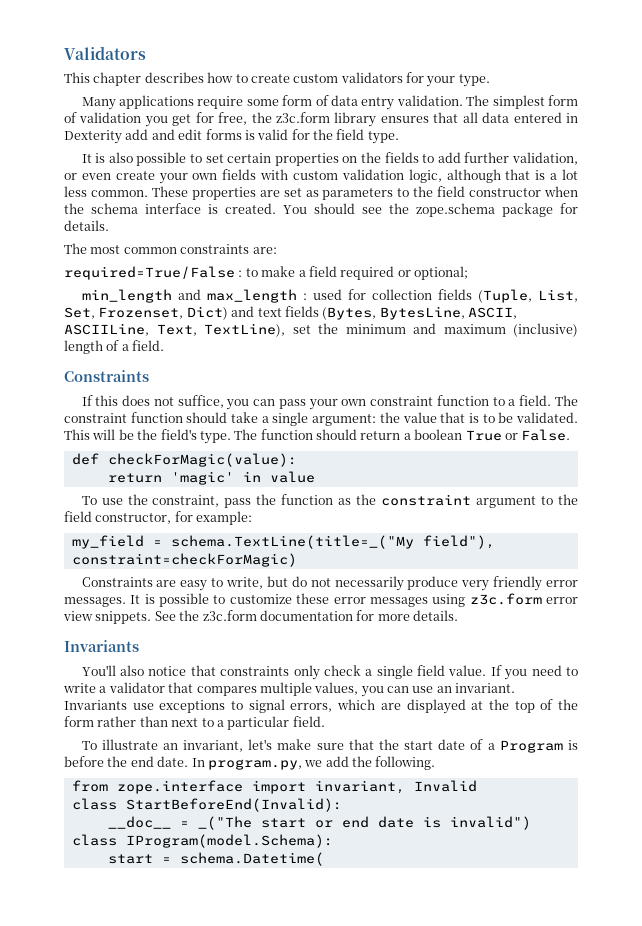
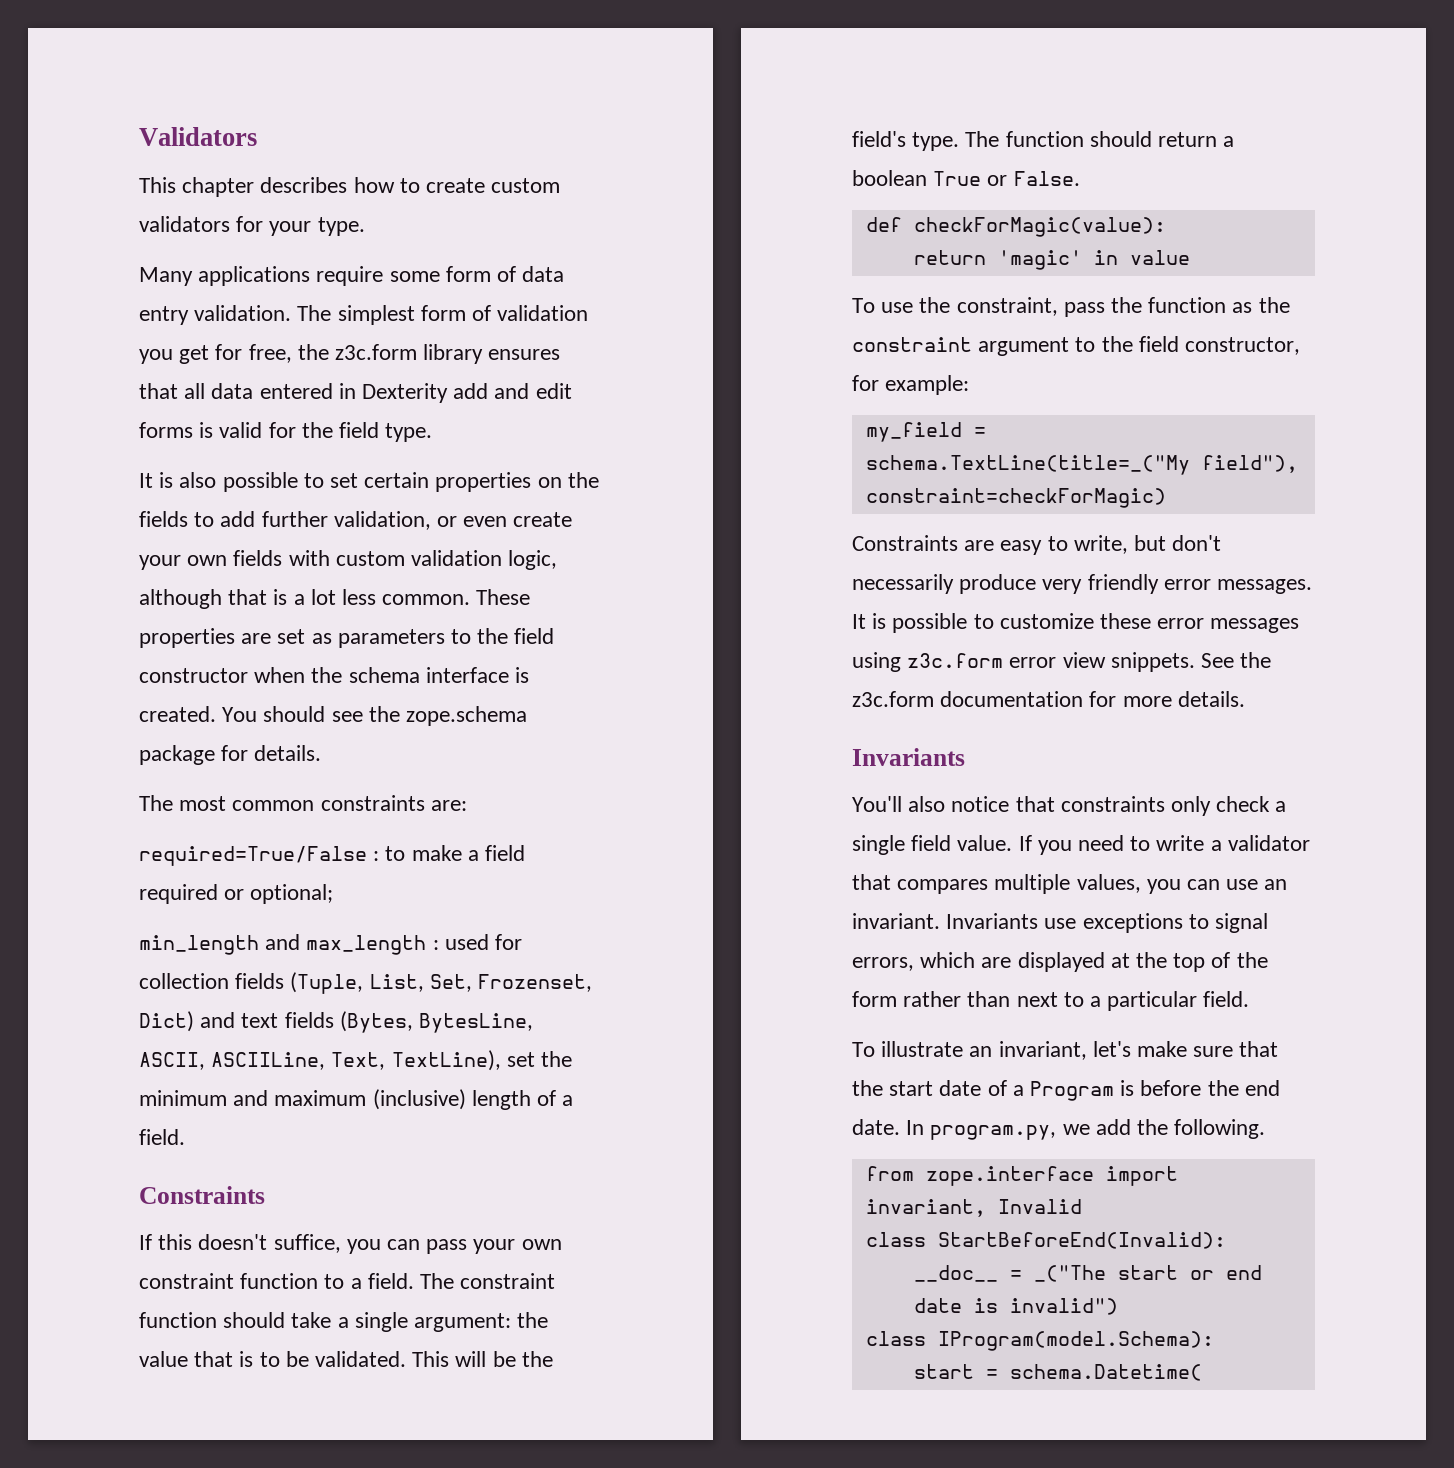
- If this does not suffice, you can pass your own constraint function to a field.
+ If this doesn't suffice, you can pass your own constraint function to a field.
- Constraints are easy to write, but do not necessarily produce very friendly error messages.
+ Constraints are easy to write, but don't necessarily produce very friendly error messages.

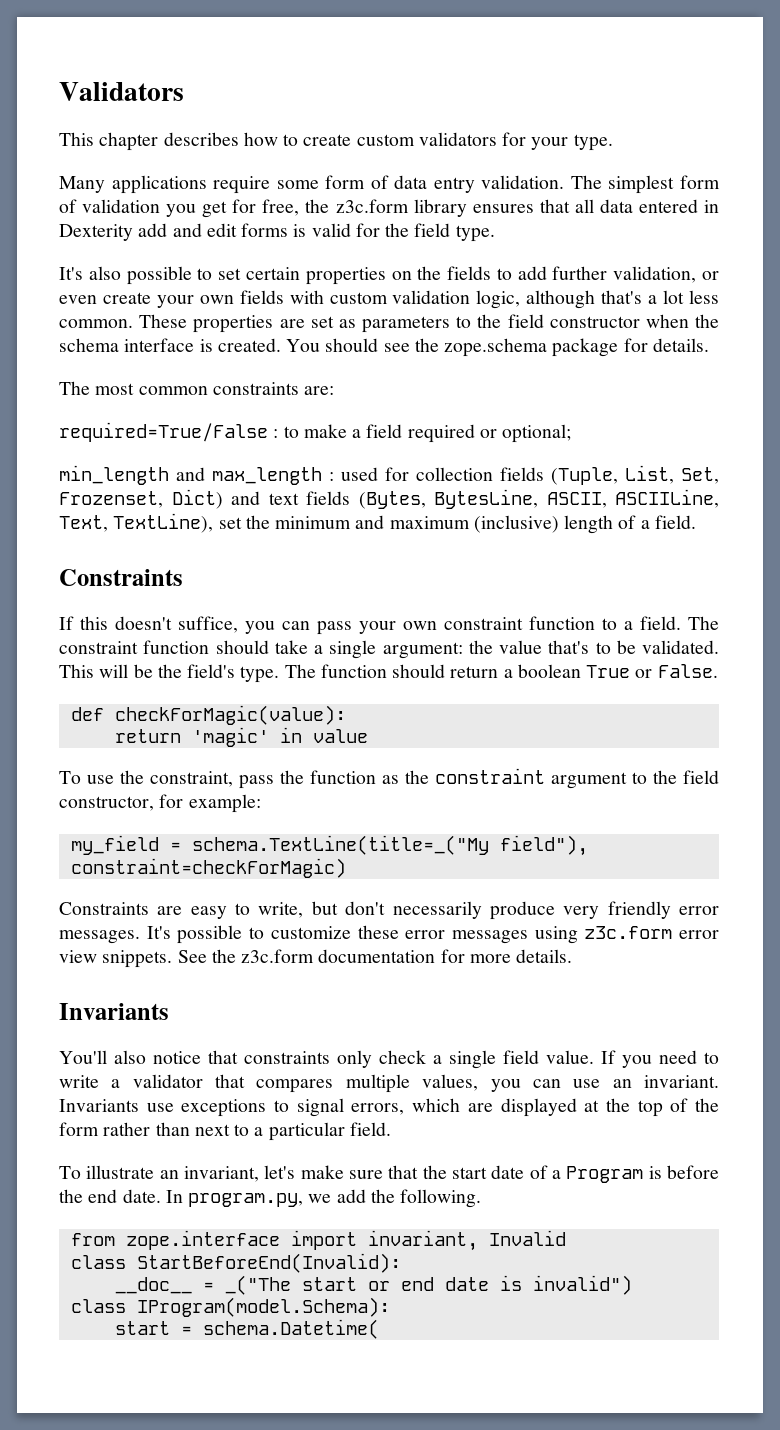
- It is also possible to set certain properties on the fields to add further validation, or even create your own fields with custom validation logic, although that is a lot less common.
+ It's also possible to set certain properties on the fields to add further validation, or even create your own fields with custom validation logic, although that's a lot less common.
- The constraint function should take a single argument: the value that is to be validated.
+ The constraint function should take a single argument: the value that's to be validated.
- It is possible to customize these error messages using z3c.form error view snippets.
+ It's possible to customize these error messages using z3c.form error view snippets.

